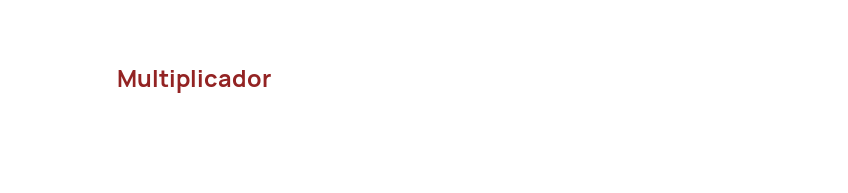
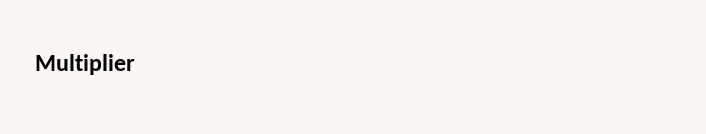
- Multiplicador
+ Multiplier

